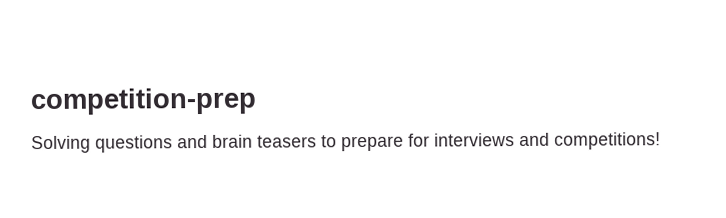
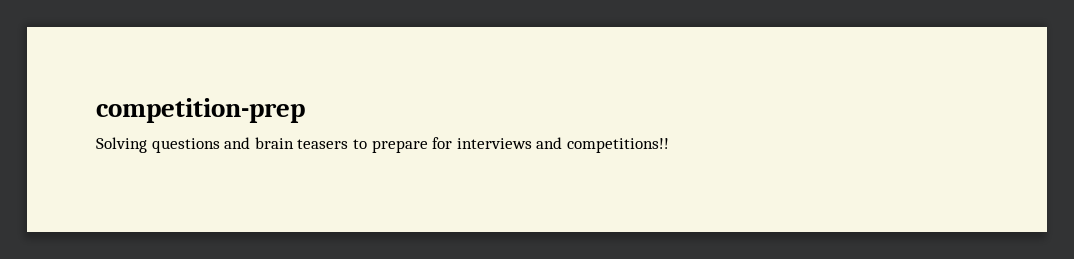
- Solving questions and brain teasers to prepare for interviews and competitions!
+ Solving questions and brain teasers to prepare for interviews and competitions!!

